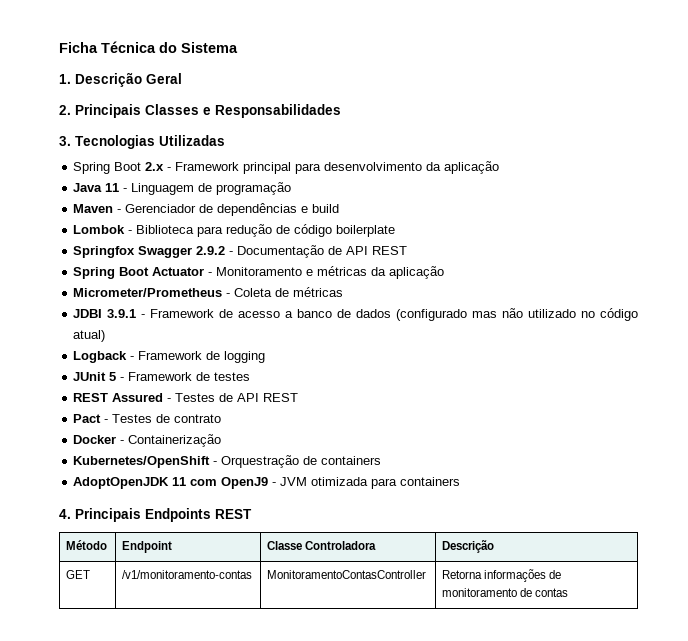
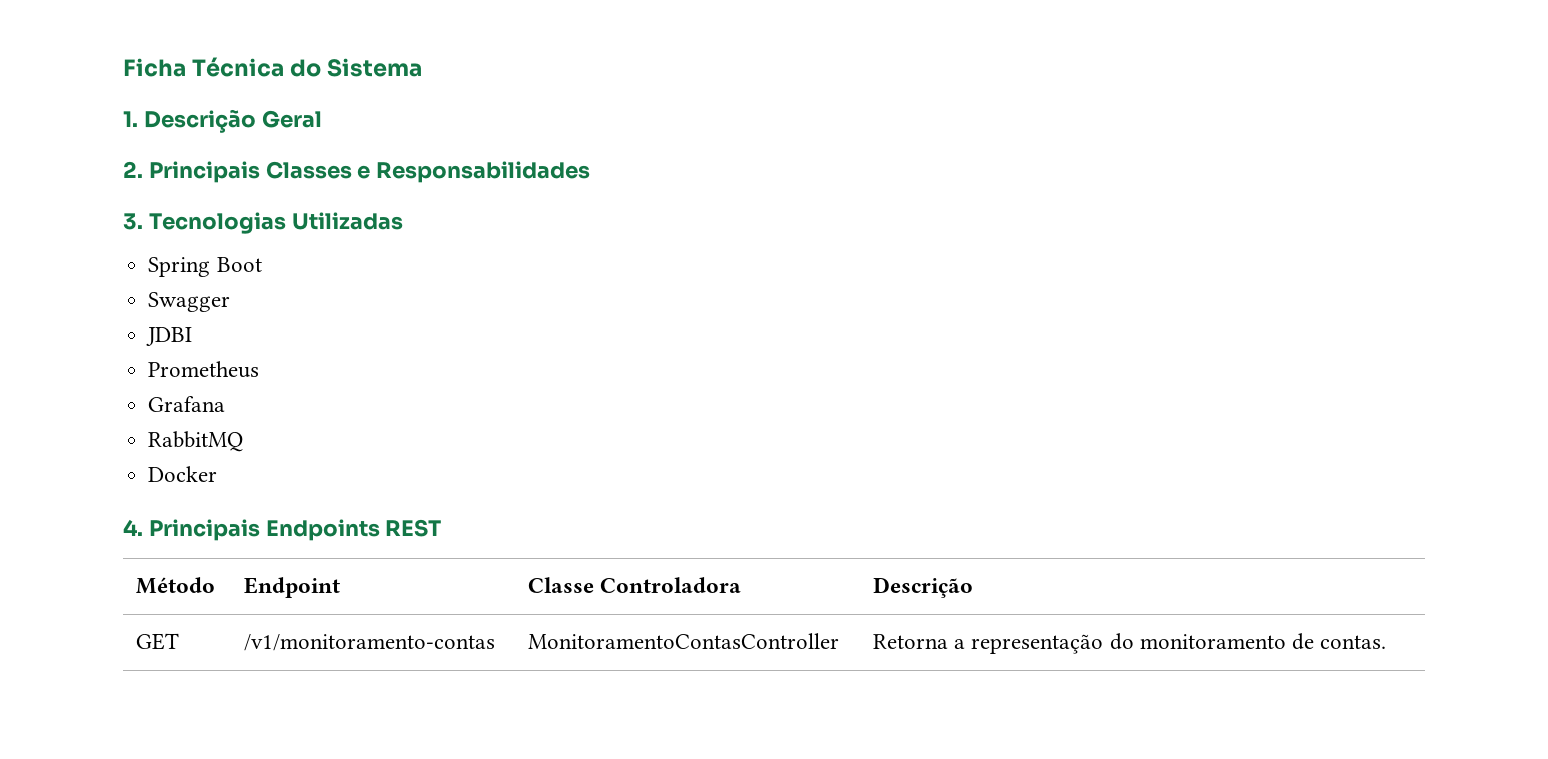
- Spring Boot 2.x - Framework principal para desenvolvimento da aplicação
- Java 11 - Linguagem de programação
- Maven - Gerenciador de dependências e build
- Lombok - Biblioteca para redução de código boilerplate
- Springfox Swagger 2.9.2 - Documentação de API REST
- Spring Boot Actuator - Monitoramento e métricas da aplicação
- Micrometer/Prometheus - Coleta de métricas
- JDBI 3.9.1 - Framework de acesso a banco de dados (configurado mas não utilizado no código atual)
- Logback - Framework de logging
- JUnit 5 - Framework de testes
- REST Assured - Testes de API REST
- Pact - Testes de contrato
- Docker - Containerização
- Kubernetes/OpenShift - Orquestração de containers
- AdoptOpenJDK 11 com OpenJ9 - JVM otimizada para containers
+ Spring Boot
+ Swagger
+ JDBI
+ Prometheus
+ Grafana
+ RabbitMQ
+ Docker
- GET | /v1/monitoramento-contas | MonitoramentoContasController | Retorna informações de monitoramento de contas
+ GET | /v1/monitoramento-contas | MonitoramentoContasController | Retorna a representação do monitoramento de contas.

